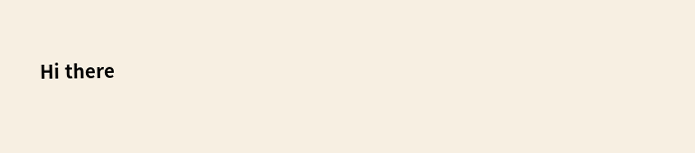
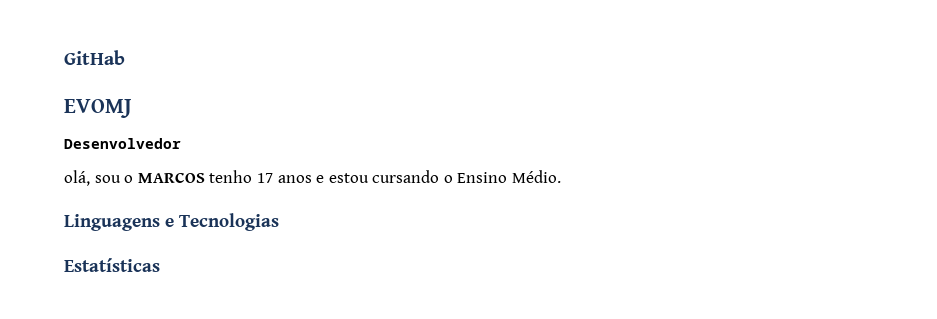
- Hi there
+ GitHab
+ EVOMJ
+ Desenvolvedor
+ olá, sou o MARCOS tenho 17 anos e estou cursando o Ensino Médio.
+ Linguagens e Tecnologias
+ Estatísticas

